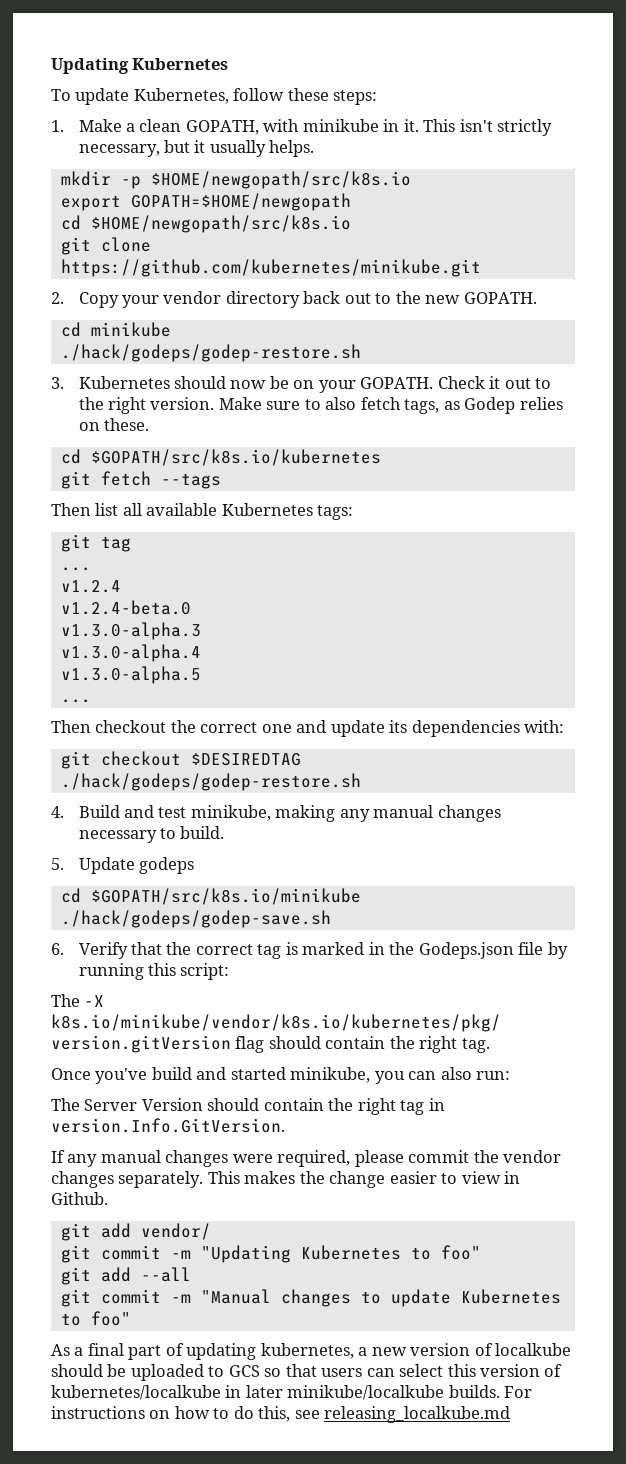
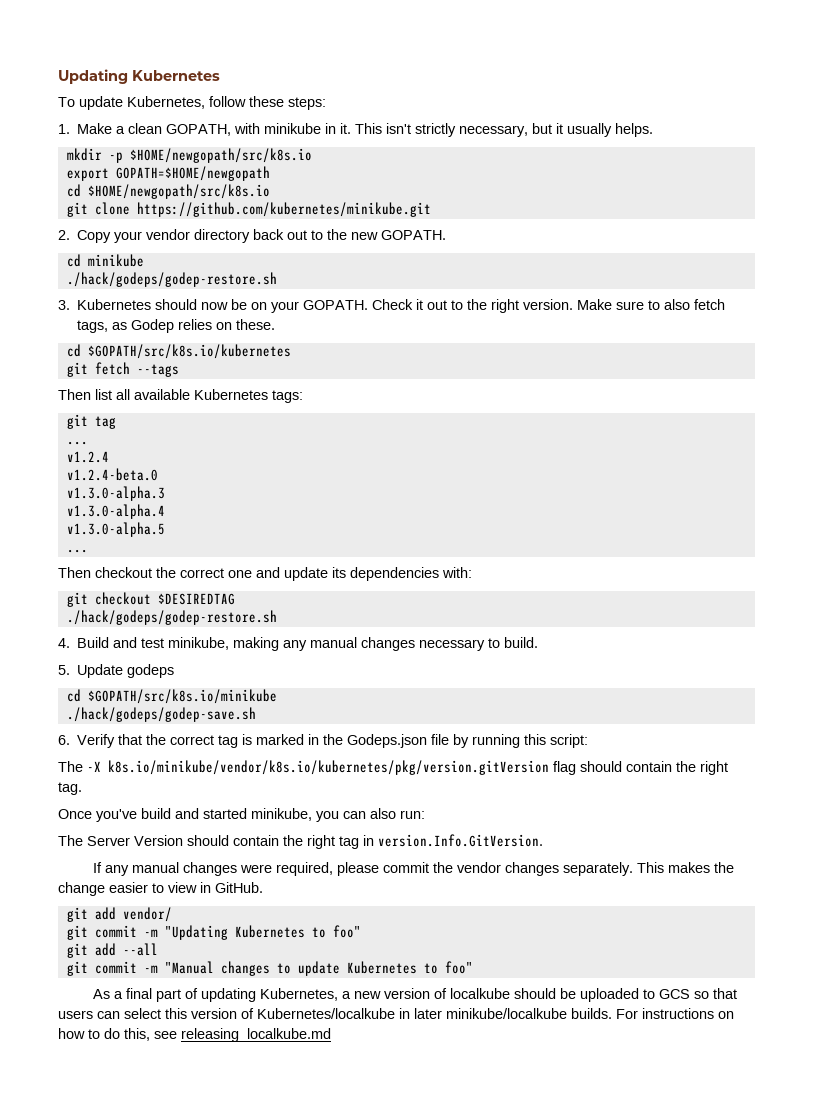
- This makes the change easier to view in Github.
+ This makes the change easier to view in GitHub.
- As a final part of updating kubernetes, a new version of localkube should be uploaded to GCS so that users can select this version of kubernetes/localkube in later minikube/localkube builds.
+ As a final part of updating Kubernetes, a new version of localkube should be uploaded to GCS so that users can select this version of Kubernetes/localkube in later minikube/localkube builds.

